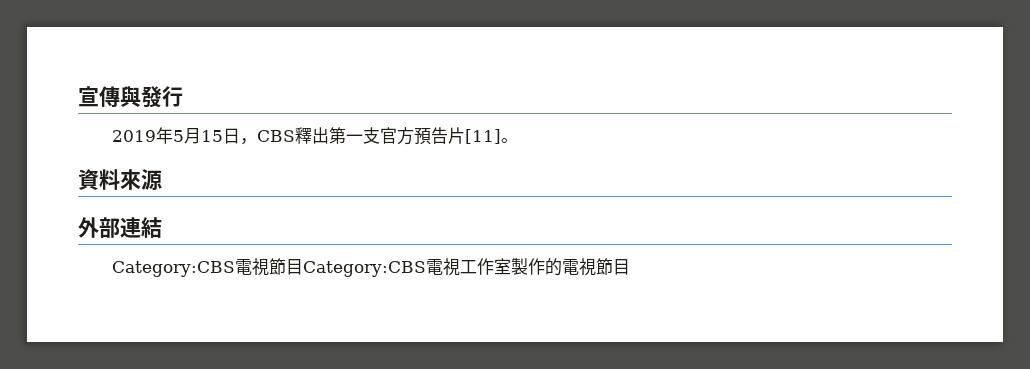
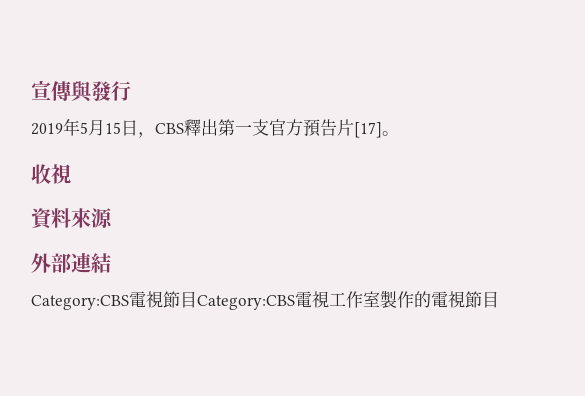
- 2019年5月15日，CBS釋出第一支官方預告片[11]。
+ 2019年5月15日，CBS釋出第一支官方預告片[17]。
+ 收視

